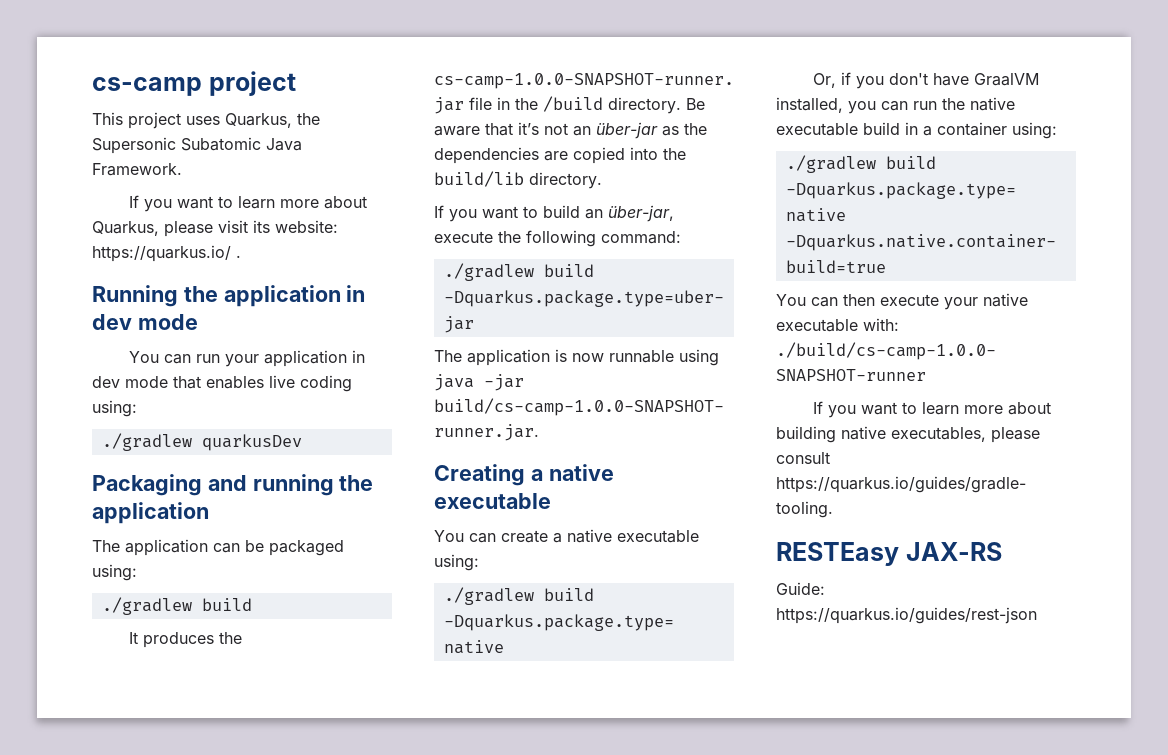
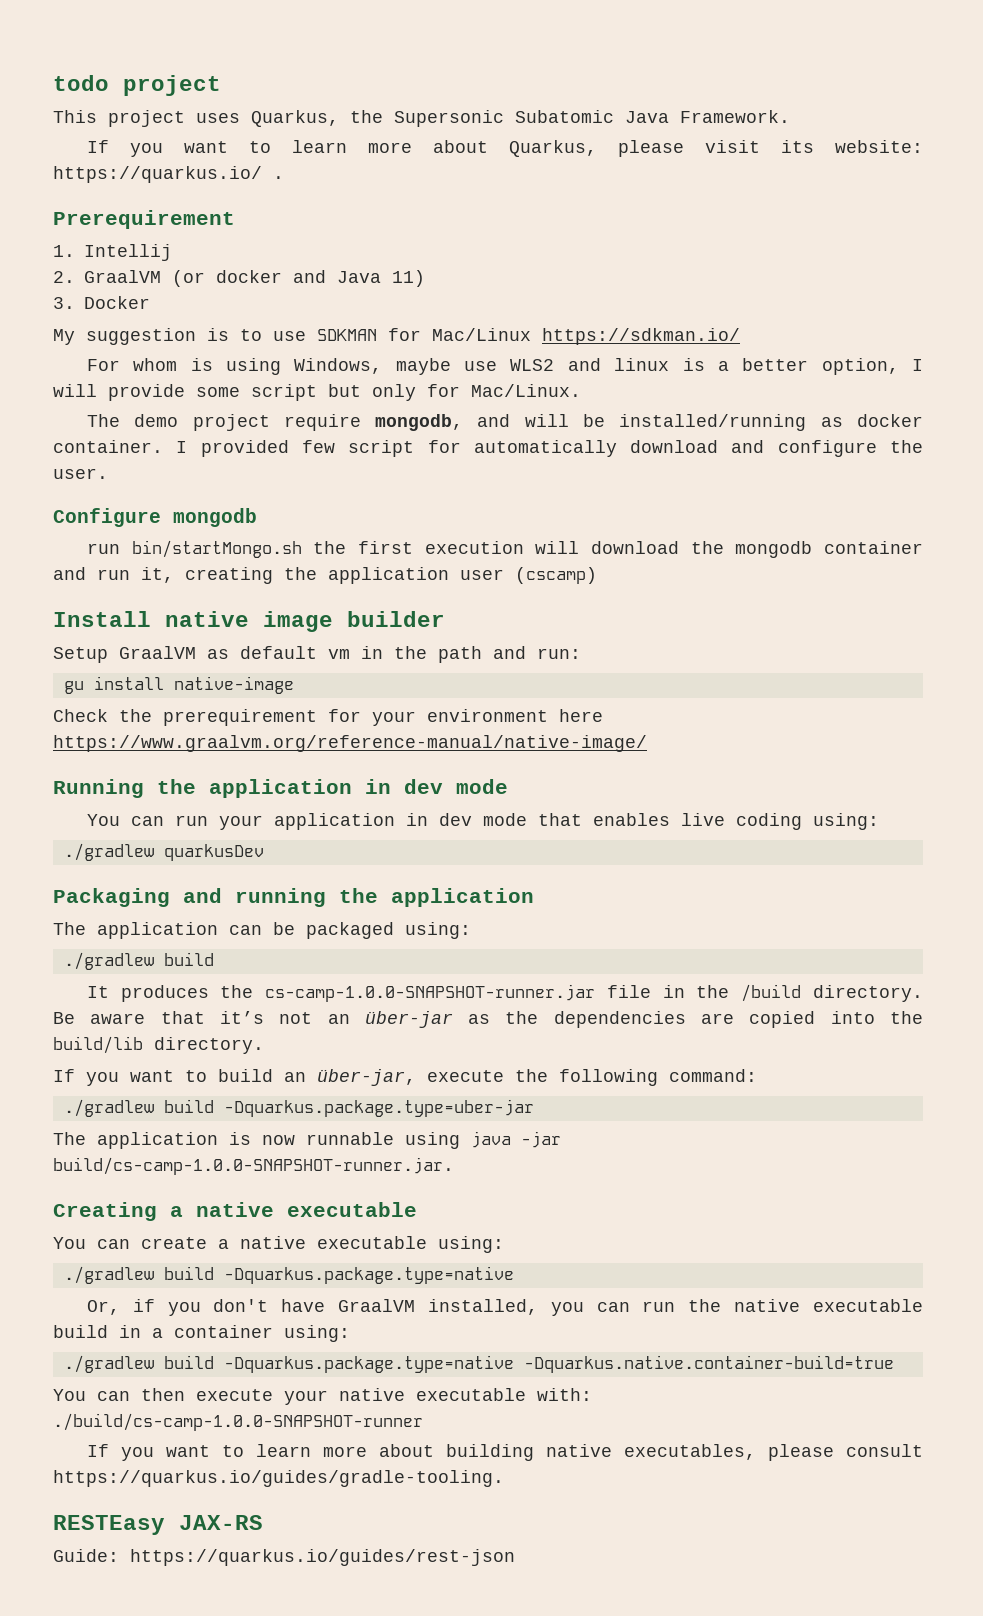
- cs-camp project
+ todo project
+ Prerequirement
+ 1. Intellij
+ 2. GraalVM (or docker and Java 11)
+ 3. Docker
+ My suggestion is to use SDKMAN for Mac/Linux https://sdkman.io/
+ For whom is using Windows, maybe use WLS2 and linux is a better option, I will provide some script but only for Mac/Linux.
+ The demo project require mongodb, and will be installed/running as docker container. I provided few script for automatically download and configure the user.
+ Configure mongodb
+ run bin/startMongo.sh the first execution will download the mongodb container and run it, creating the application user (cscamp)
+ Install native image builder
+ Setup GraalVM as default vm in the path and run:
+ gu install native-image
+ Check the prerequirement for your environment here https://www.graalvm.org/reference-manual/native-image/

